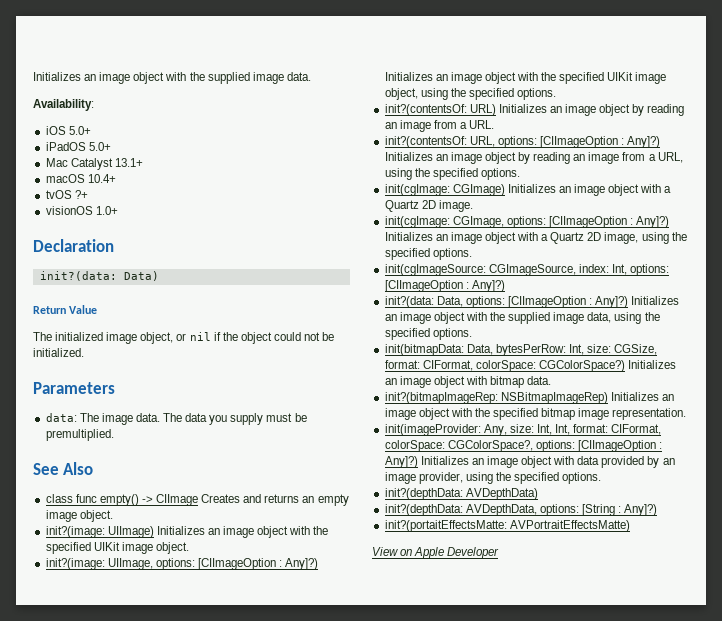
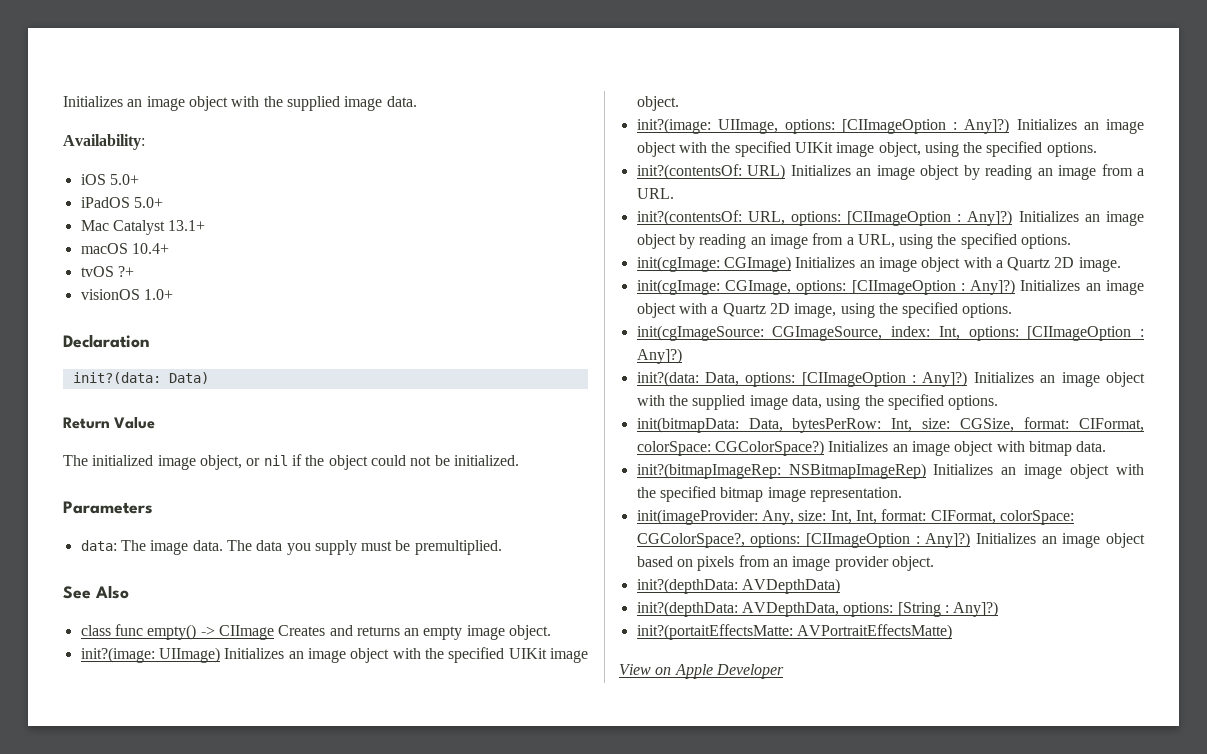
- Initializes an image object with data provided by an image provider, using the specified options.
+ Initializes an image object based on pixels from an image provider object.

